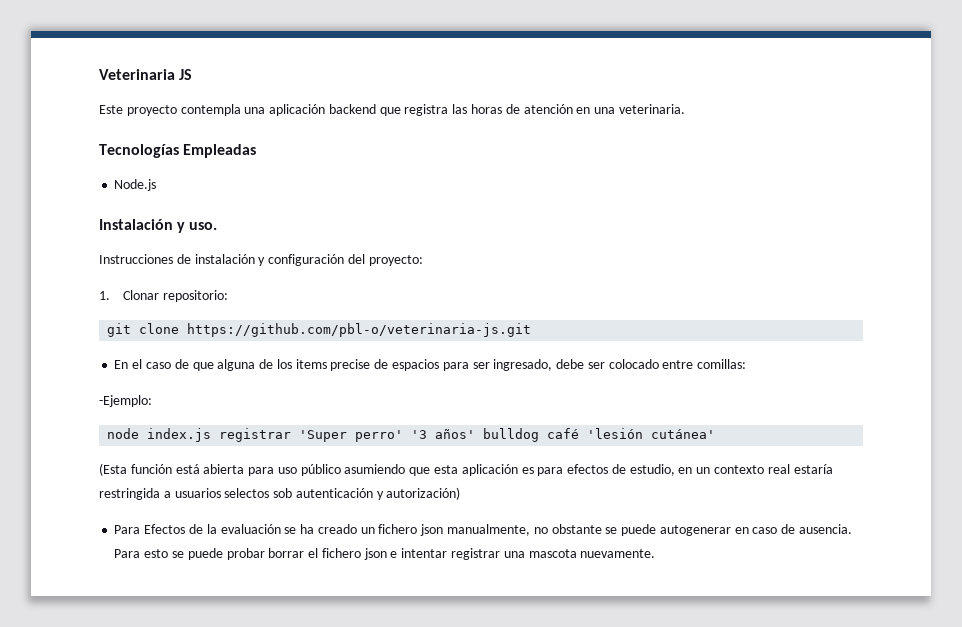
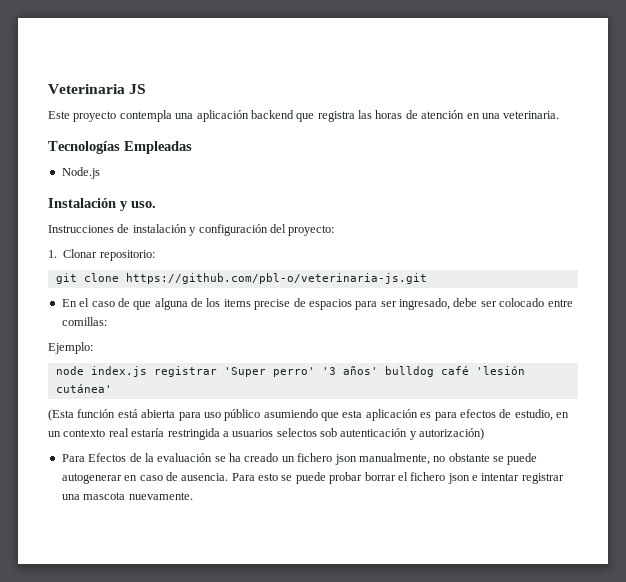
- -Ejemplo:
+ Ejemplo:

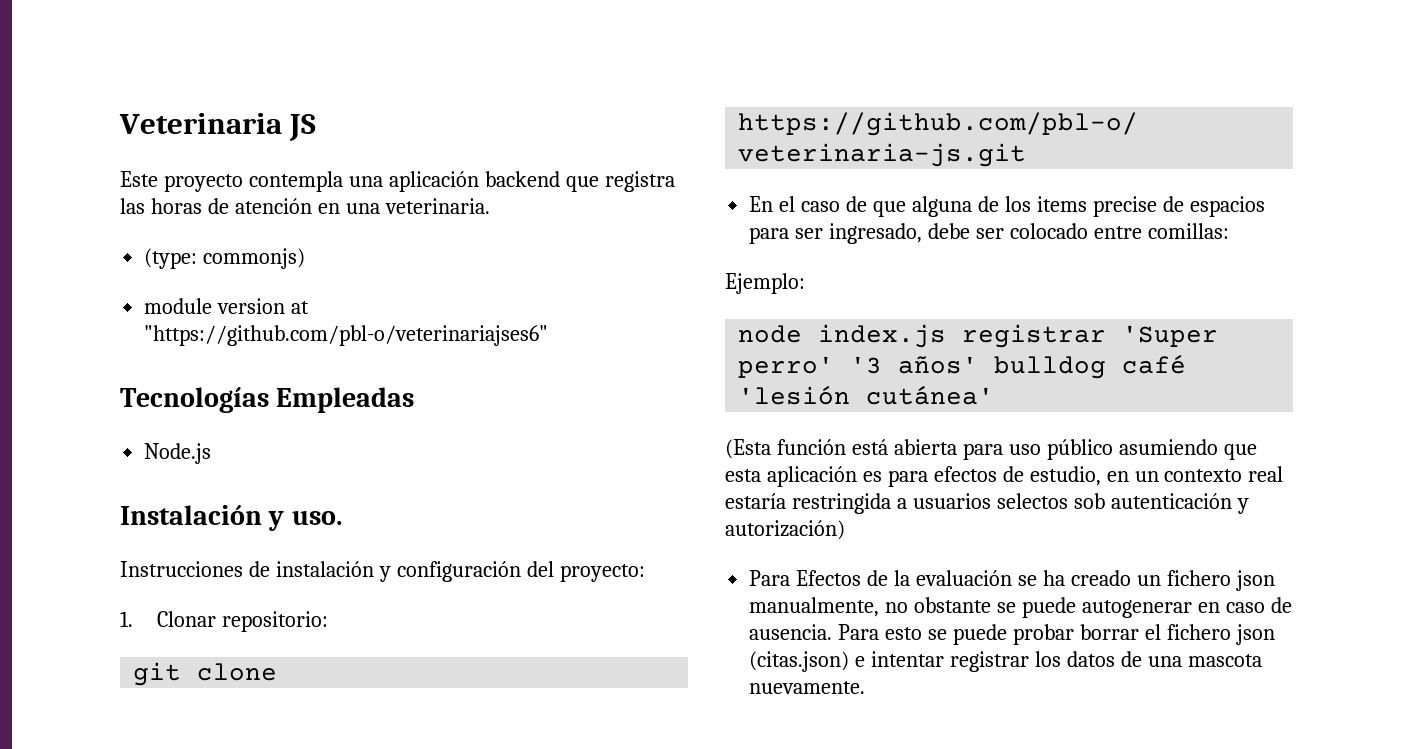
+ (type: commonjs)
+ module version at "https://github.com/pbl-o/veterinariajses6"
- Para esto se puede probar borrar el fichero json e intentar registrar una mascota nuevamente.
+ Para esto se puede probar borrar el fichero json (citas.json) e intentar registrar los datos de una mascota nuevamente.

